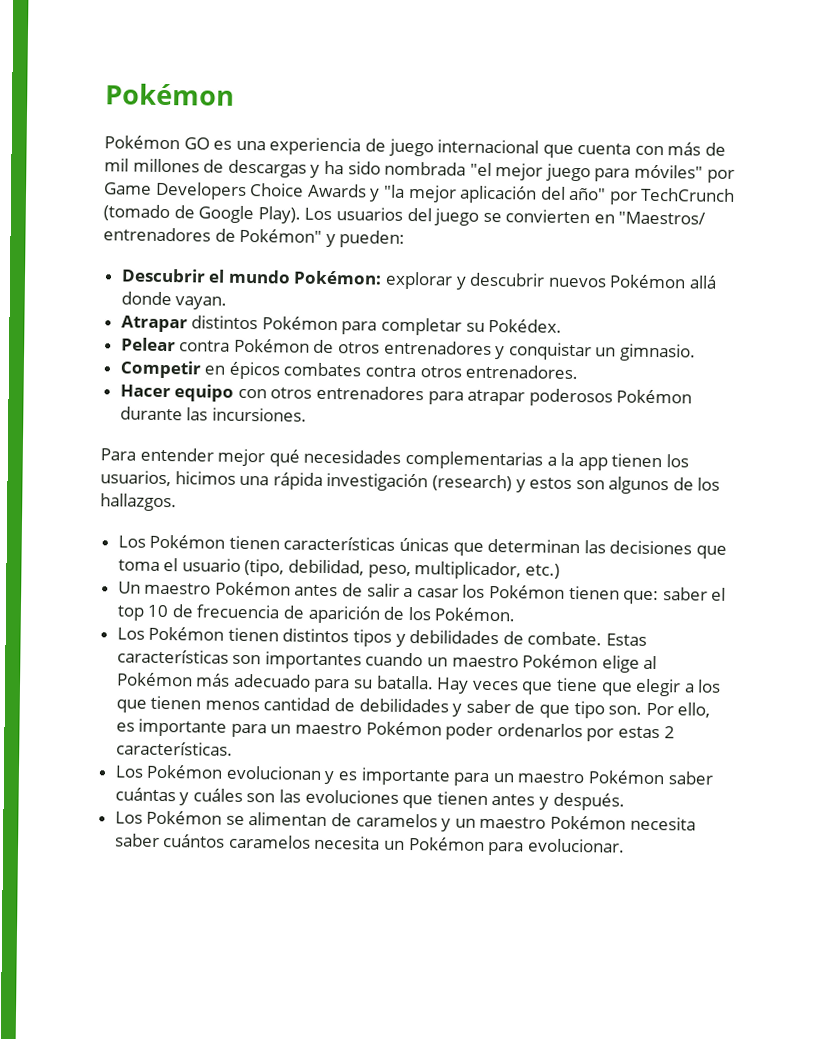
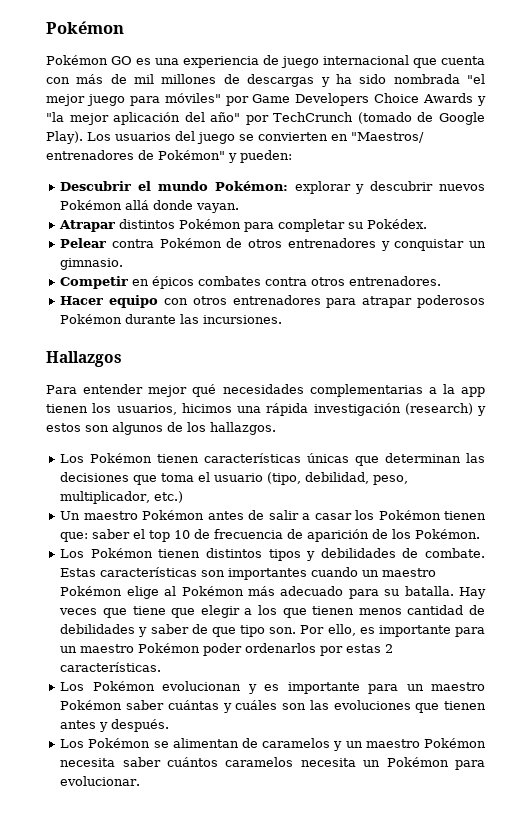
+ Hallazgos

